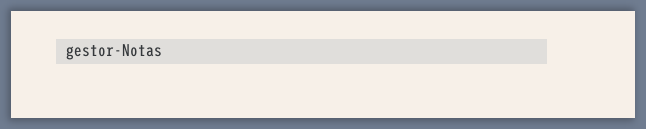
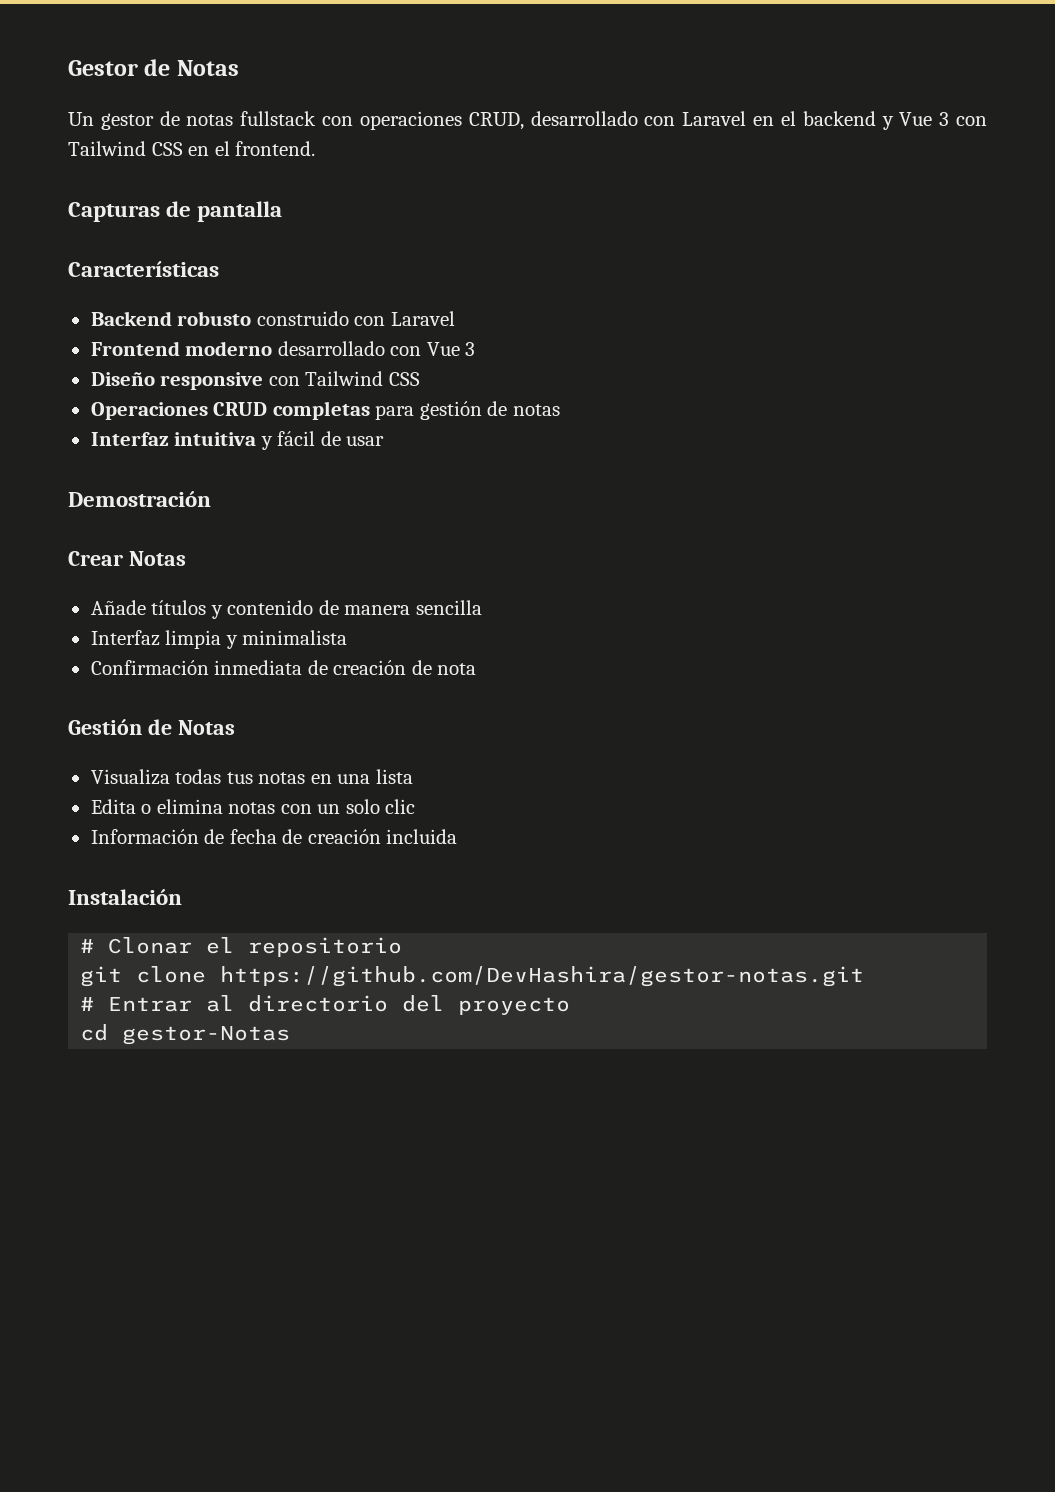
- gestor-Notas
+ Gestor de Notas
+ Un gestor de notas fullstack con operaciones CRUD, desarrollado con Laravel en el backend y Vue 3 con Tailwind CSS en el frontend.
+ Capturas de pantalla
+ Características
+ Backend robusto construido con Laravel
+ Frontend moderno desarrollado con Vue 3
+ Diseño responsive con Tailwind CSS
+ Operaciones CRUD completas para gestión de notas
+ Interfaz intuitiva y fácil de usar
+ Demostración
+ Crear Notas
+ Añade títulos y contenido de manera sencilla
+ Interfaz limpia y minimalista
+ Confirmación inmediata de creación de nota
+ Gestión de Notas
+ Visualiza todas tus notas en una lista
+ Edita o elimina notas con un solo clic
+ Información de fecha de creación incluida
+ Instalación
+ # Clonar el repositorio
+ git clone https://github.com/DevHashira/gestor-notas.git
+ # Entrar al directorio del proyecto
+ cd gestor-Notas

